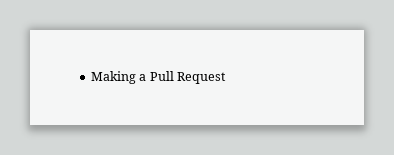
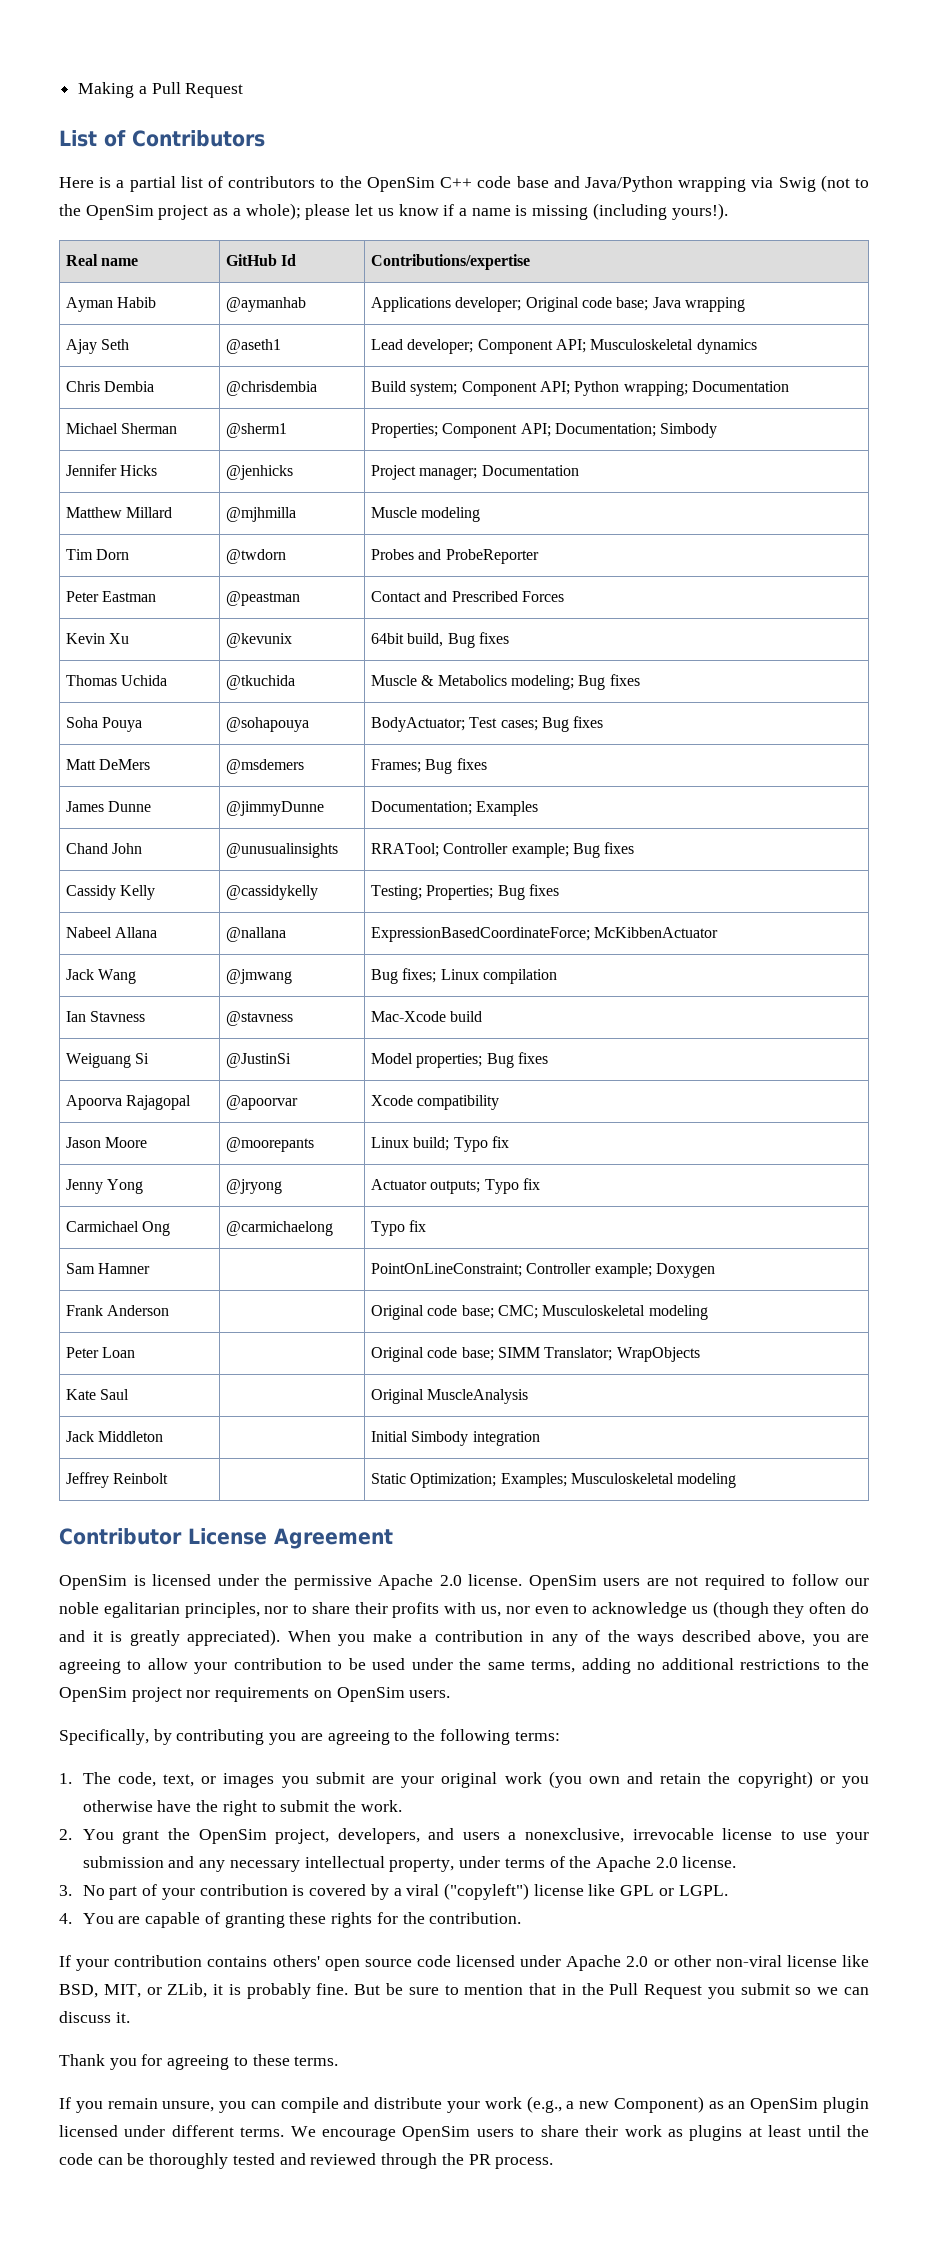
+ List of Contributors
+ Here is a partial list of contributors to the OpenSim C++ code base and Java/Python wrapping via Swig (not to the OpenSim project as a whole); please let us know if a name is missing (including yours!).
+ Real name | GitHub Id | Contributions/expertise
+ Ayman Habib | @aymanhab | Applications developer; Original code base; Java wrapping
+ Ajay Seth | @aseth1 | Lead developer; Component API; Musculoskeletal dynamics
+ Chris Dembia | @chrisdembia | Build system; Component API; Python wrapping; Documentation
+ Michael Sherman | @sherm1 | Properties; Component API; Documentation; Simbody
+ Jennifer Hicks | @jenhicks | Project manager; Documentation
+ Matthew Millard | @mjhmilla | Muscle modeling
+ Tim Dorn | @twdorn | Probes and ProbeReporter
+ Peter Eastman | @peastman | Contact and Prescribed Forces
+ Kevin Xu | @kevunix | 64bit build, Bug fixes
+ Thomas Uchida | @tkuchida | Muscle & Metabolics modeling; Bug fixes
+ Soha Pouya | @sohapouya | BodyActuator; Test cases; Bug fixes
+ Matt DeMers | @msdemers | Frames; Bug fixes
+ James Dunne | @jimmyDunne | Documentation; Examples
+ Chand John | @unusualinsights | RRATool; Controller example; Bug fixes
+ Cassidy Kelly | @cassidykelly | Testing; Properties; Bug fixes
+ Nabeel Allana | @nallana | ExpressionBasedCoordinateForce; McKibbenActuator
+ Jack Wang | @jmwang | Bug fixes; Linux compilation
+ Ian Stavness | @stavness | Mac-Xcode build
+ Weiguang Si | @JustinSi | Model properties; Bug fixes
+ Apoorva Rajagopal | @apoorvar | Xcode compatibility
+ Jason Moore | @moorepants | Linux build; Typo fix
+ Jenny Yong | @jryong | Actuator outputs; Typo fix
+ Carmichael Ong | @carmichaelong | Typo fix
+ Sam Hamner | | PointOnLineConstraint; Controller example; Doxygen
+ Frank Anderson | | Original code base; CMC; Musculoskeletal modeling
+ Peter Loan | | Original code base; SIMM Translator; WrapObjects
+ Kate Saul | | Original MuscleAnalysis
+ Jack Middleton | | Initial Simbody integration
+ Jeffrey Reinbolt | | Static Optimization; Examples; Musculoskeletal modeling
+ Contributor License Agreement
+ OpenSim is licensed under the permissive Apache 2.0 license. OpenSim users are not required to follow our noble egalitarian principles, nor to share their profits with us, nor even to acknowledge us (though they often do and it is greatly appreciated). When you make a contribution in any of the ways described above, you are agreeing to allow your contribution to be used under the same terms, adding no additional restrictions to the OpenSim project nor requirements on OpenSim users.
+ Specifically, by contributing you are agreeing to the following terms:
+ 1. The code, text, or images you submit are your original work (you own and retain the copyright) or you otherwise have the right to submit the work.
+ 2. You grant the OpenSim project, developers, and users a nonexclusive, irrevocable license to use your submission and any necessary intellectual property, under terms of the Apache 2.0 license.
+ 3. No part of your contribution is covered by a viral ("copyleft") license like GPL or LGPL.
+ 4. You are capable of granting these rights for the contribution.
+ If your contribution contains others' open source code licensed under Apache 2.0 or other non-viral license like BSD, MIT, or ZLib, it is probably fine. But be sure to mention that in the Pull Request you submit so we can discuss it.
+ Thank you for agreeing to these terms.
+ If you remain unsure, you can compile and distribute your work (e.g., a new Component) as an OpenSim plugin licensed under different terms. We encourage OpenSim users to share their work as plugins at least until the code can be thoroughly tested and reviewed through the PR process.

